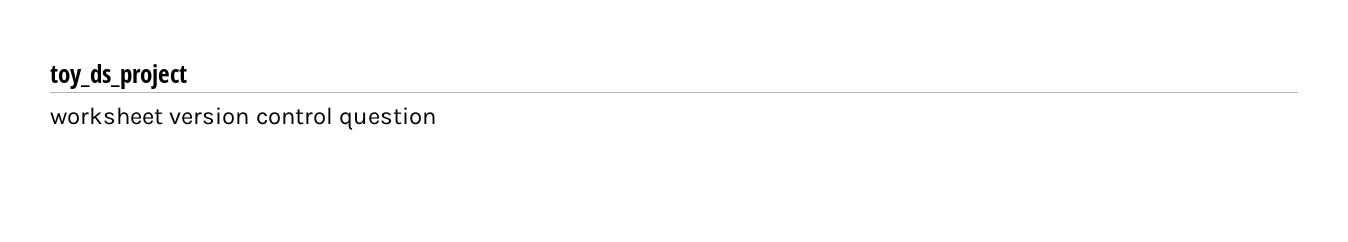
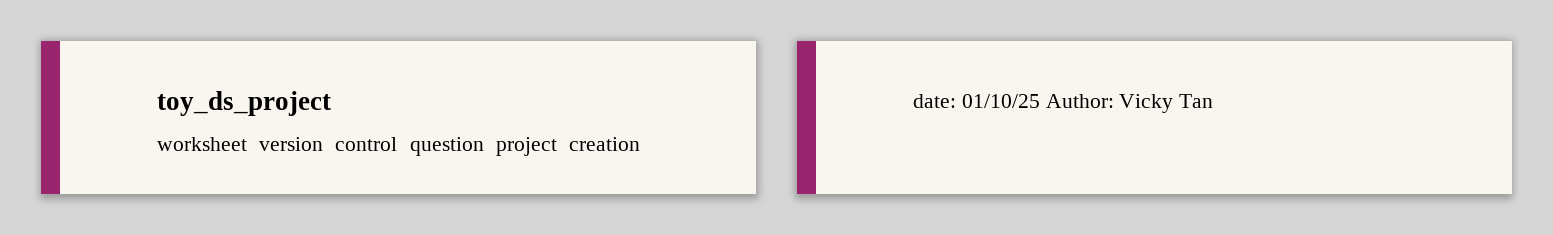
- worksheet version control question
+ worksheet version control question project creation date: 01/10/25 Author: Vicky Tan

